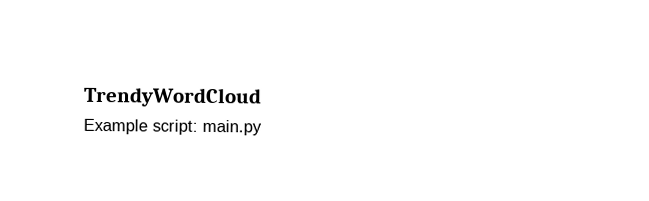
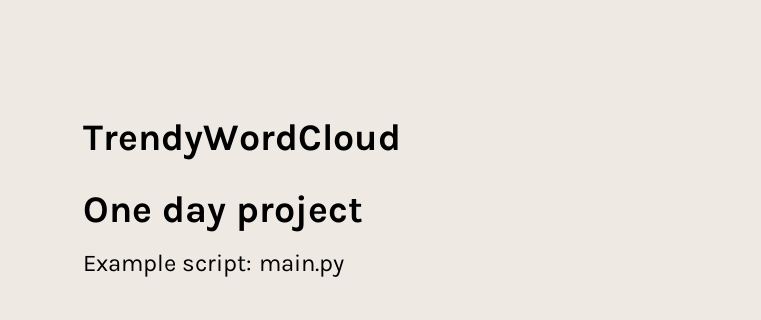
+ One day project

